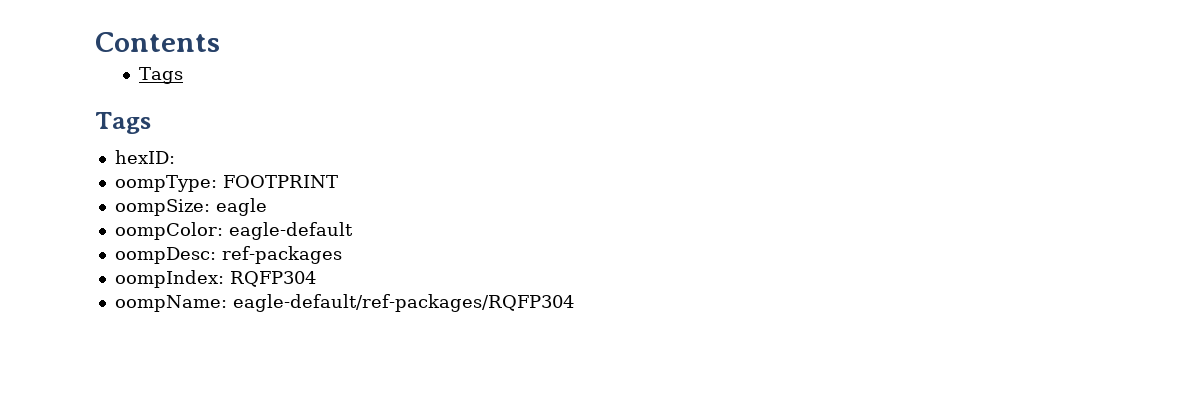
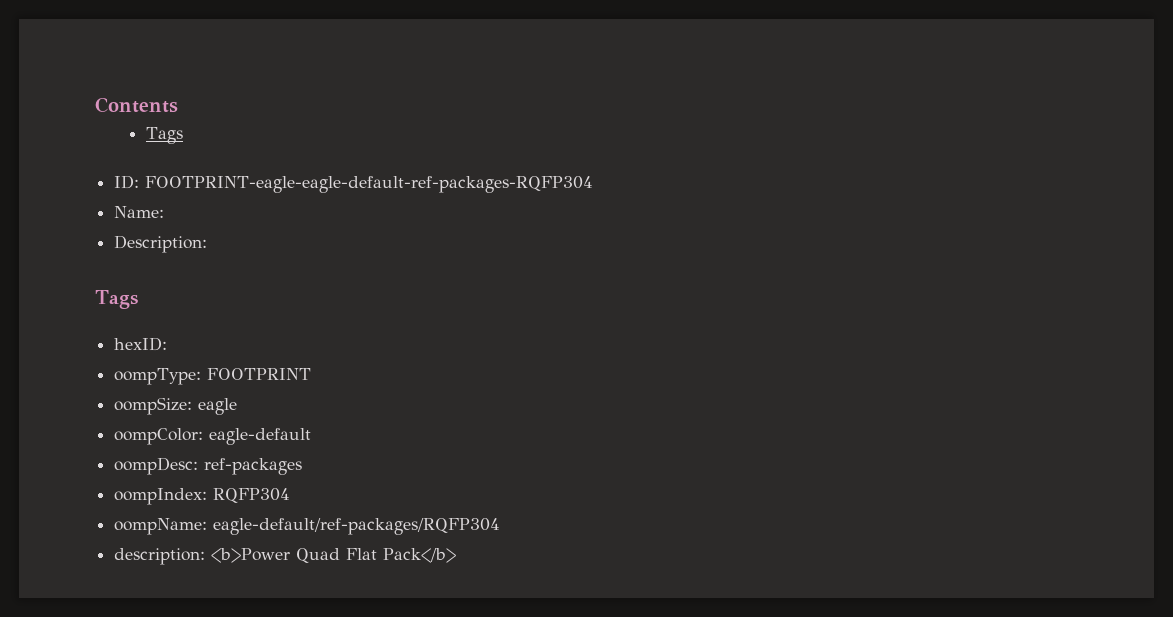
+ ID: FOOTPRINT-eagle-eagle-default-ref-packages-RQFP304
+ Name:
+ Description:
+ description: <b>Power Quad Flat Pack</b>

